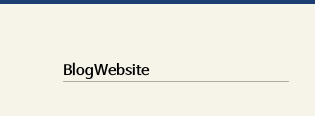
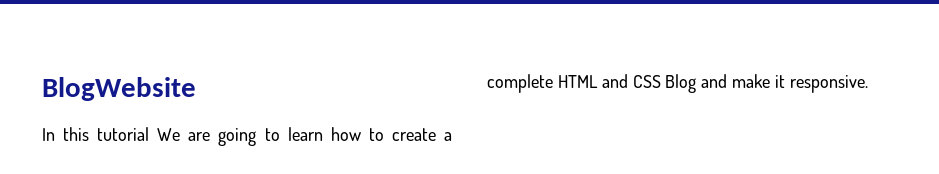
+ In this tutorial We are going to learn how to create a complete HTML and CSS Blog and make it responsive.

